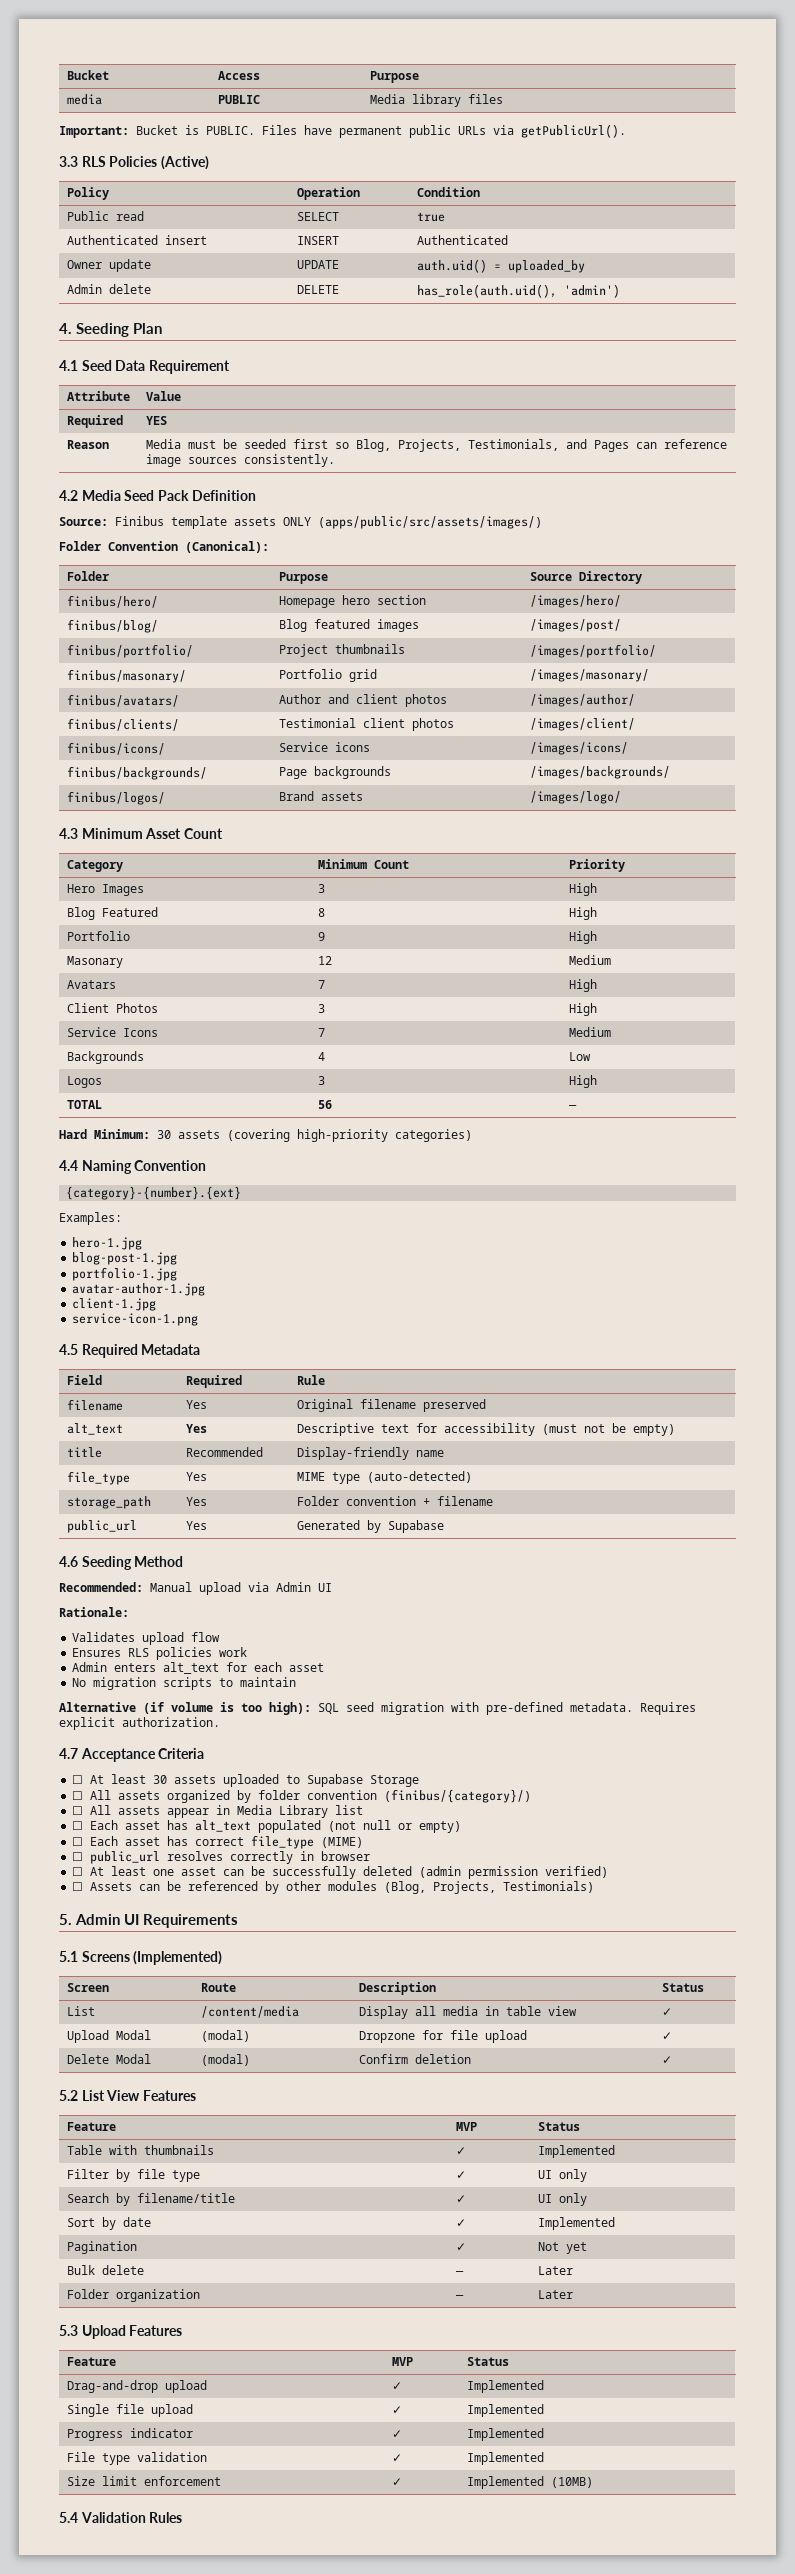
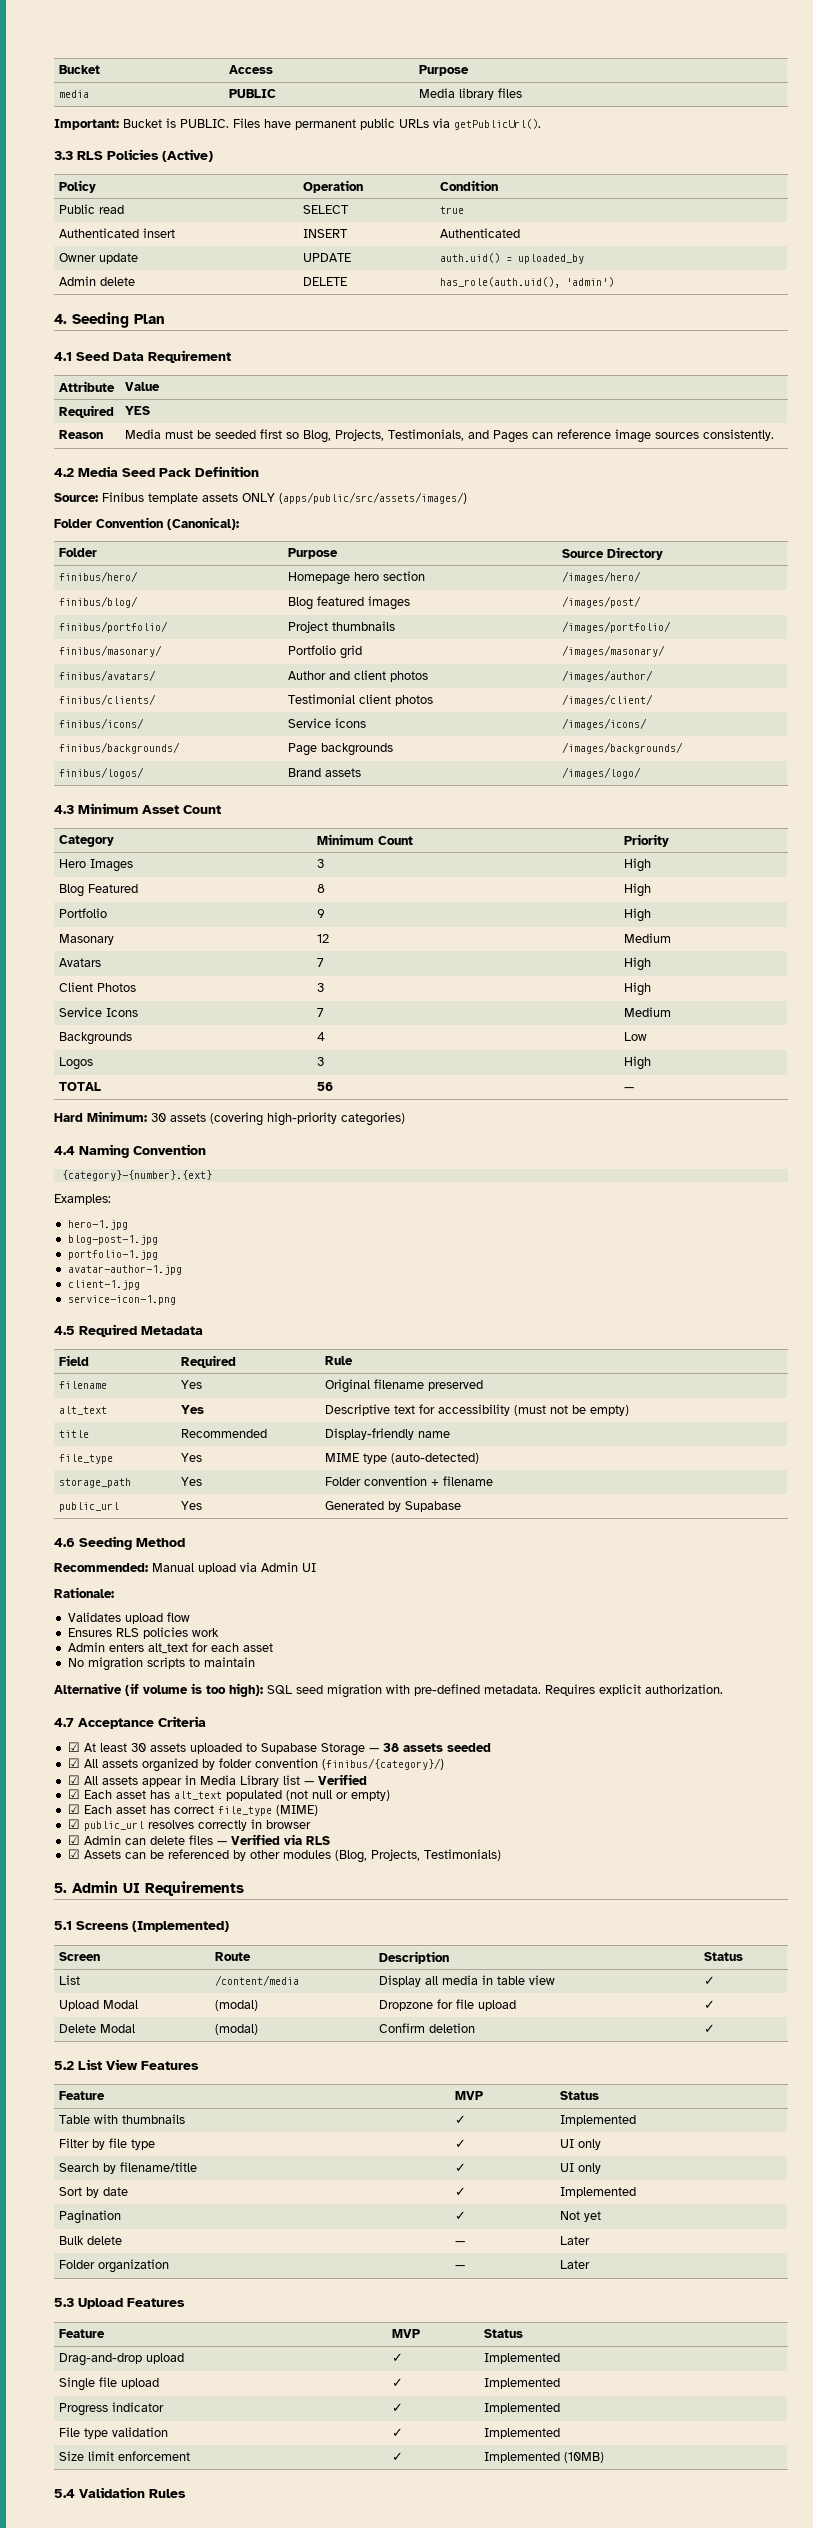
- ☐ At least 30 assets uploaded to Supabase Storage
- ☐ All assets organized by folder convention (finibus/{category}/)
+ ☑ At least 30 assets uploaded to Supabase Storage — 38 assets seeded
+ ☑ All assets organized by folder convention (finibus/{category}/)
- ☐ All assets appear in Media Library list
- ☐ Each asset has alt_text populated (not null or empty)
+ ☑ All assets appear in Media Library list — Verified
+ ☑ Each asset has alt_text populated (not null or empty)
- ☐ Each asset has correct file_type (MIME)
+ ☑ Each asset has correct file_type (MIME)
- ☐ public_url resolves correctly in browser
+ ☑ public_url resolves correctly in browser
- ☐ At least one asset can be successfully deleted (admin permission verified)
- ☐ Assets can be referenced by other modules (Blog, Projects, Testimonials)
+ ☑ Admin can delete files — Verified via RLS
+ ☑ Assets can be referenced by other modules (Blog, Projects, Testimonials)

